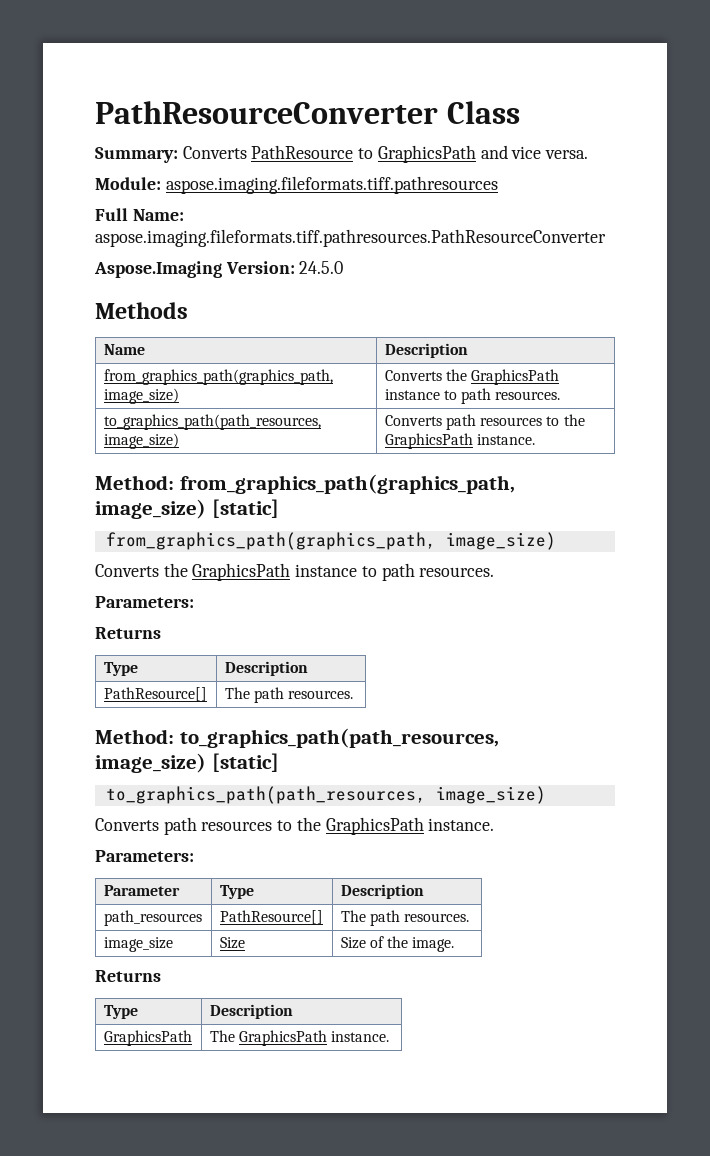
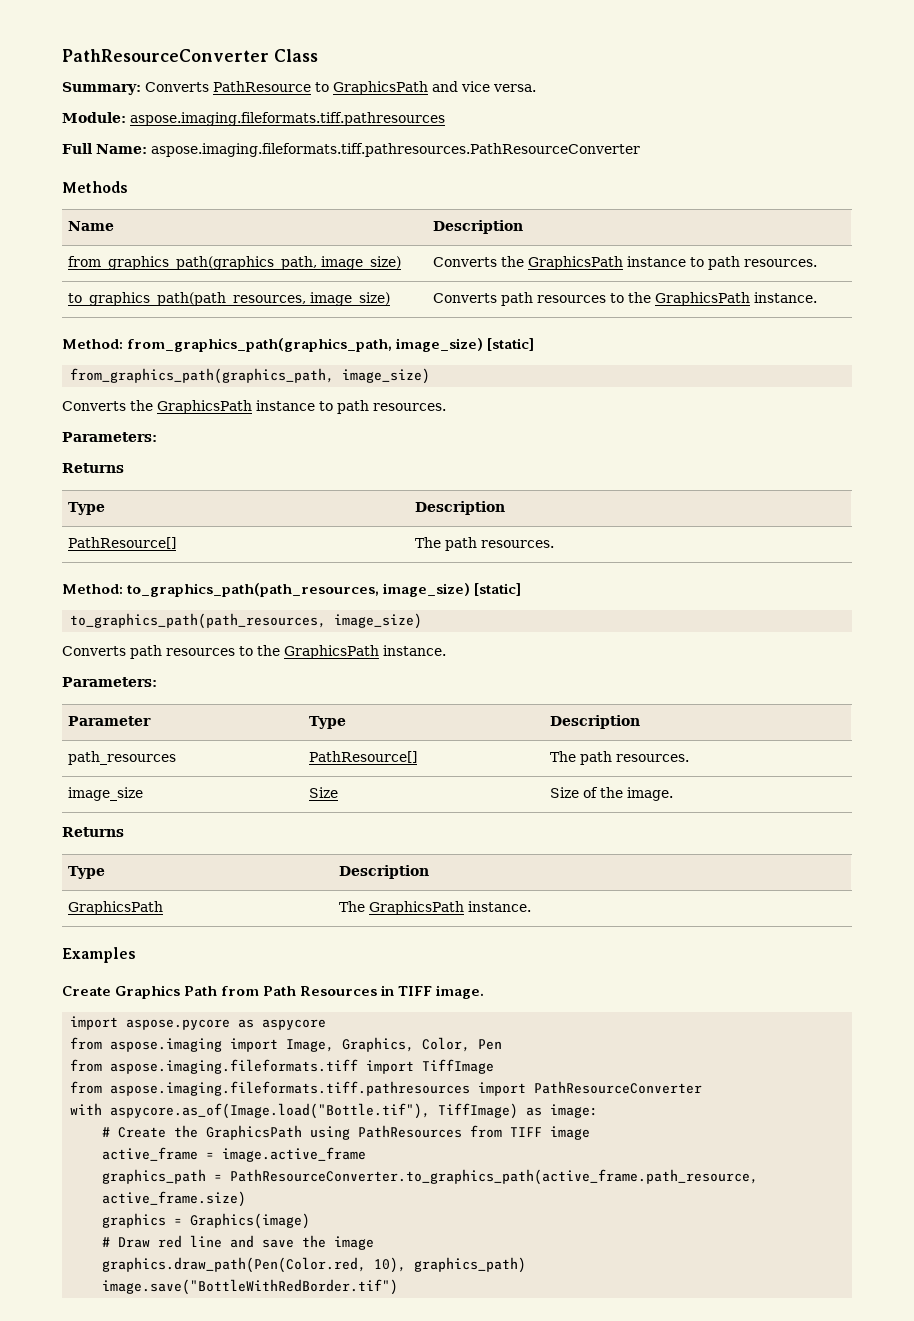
- Aspose.Imaging Version: 24.5.0
+ Examples
+ Create Graphics Path from Path Resources in TIFF image.
+ import aspose.pycore as aspycore
+ from aspose.imaging import Image, Graphics, Color, Pen
+ from aspose.imaging.fileformats.tiff import TiffImage
+ from aspose.imaging.fileformats.tiff.pathresources import PathResourceConverter
+ with aspycore.as_of(Image.load("Bottle.tif"), TiffImage) as image:
+ # Create the GraphicsPath using PathResources from TIFF image
+ active_frame = image.active_frame
+ graphics_path = PathResourceConverter.to_graphics_path(active_frame.path_resource, active_frame.size)
+ graphics = Graphics(image)
+ # Draw red line and save the image
+ graphics.draw_path(Pen(Color.red, 10), graphics_path)
+ image.save("BottleWithRedBorder.tif")

